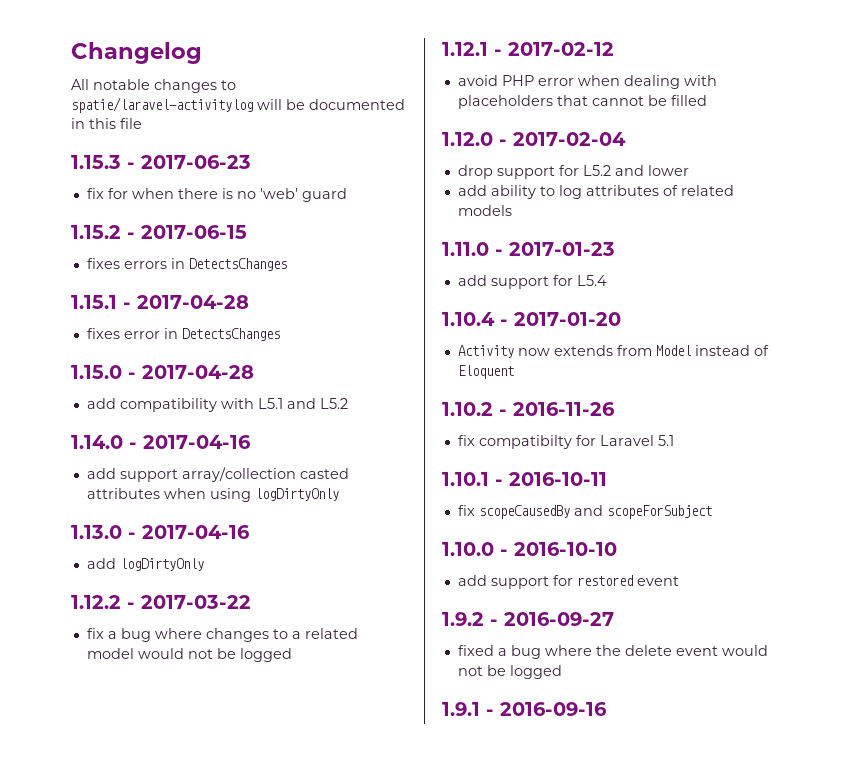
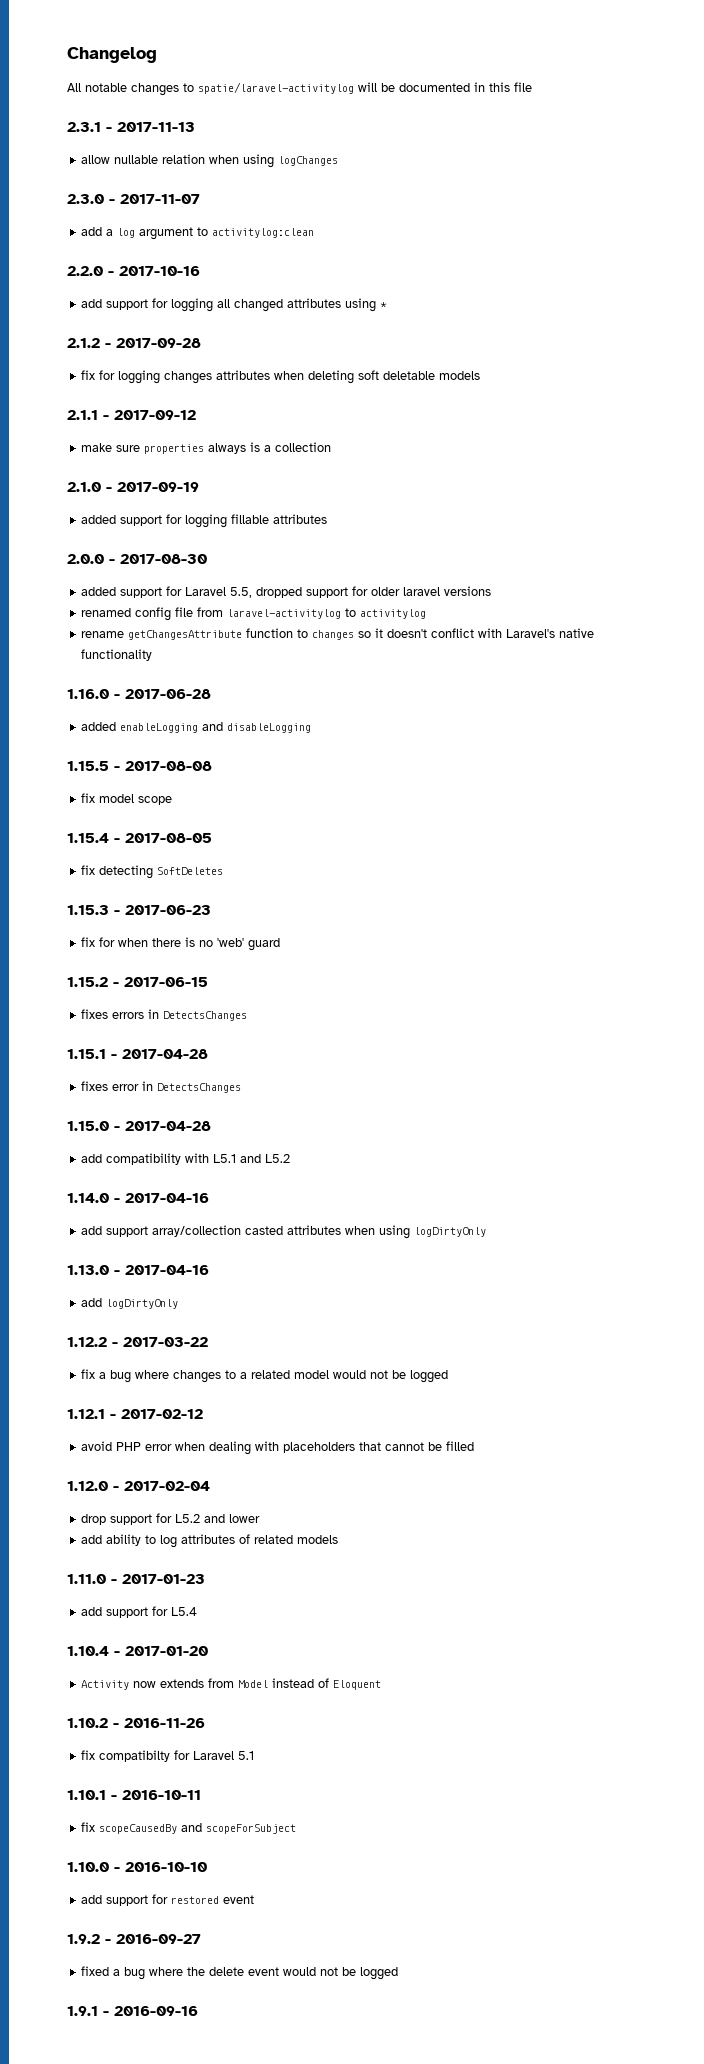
+ 2.3.1 - 2017-11-13
+ allow nullable relation when using logChanges
+ 2.3.0 - 2017-11-07
+ add a log argument to activitylog:clean
+ 2.2.0 - 2017-10-16
+ add support for logging all changed attributes using *
+ 2.1.2 - 2017-09-28
+ fix for logging changes attributes when deleting soft deletable models
+ 2.1.1 - 2017-09-12
+ make sure properties always is a collection
+ 2.1.0 - 2017-09-19
+ added support for logging fillable attributes
+ 2.0.0 - 2017-08-30
+ added support for Laravel 5.5, dropped support for older laravel versions
+ renamed config file from laravel-activitylog to activitylog
+ rename getChangesAttribute function to changes so it doesn't conflict with Laravel's native functionality
+ 1.16.0 - 2017-06-28
+ added enableLogging and disableLogging
+ 1.15.5 - 2017-08-08
+ fix model scope
+ 1.15.4 - 2017-08-05
+ fix detecting SoftDeletes

